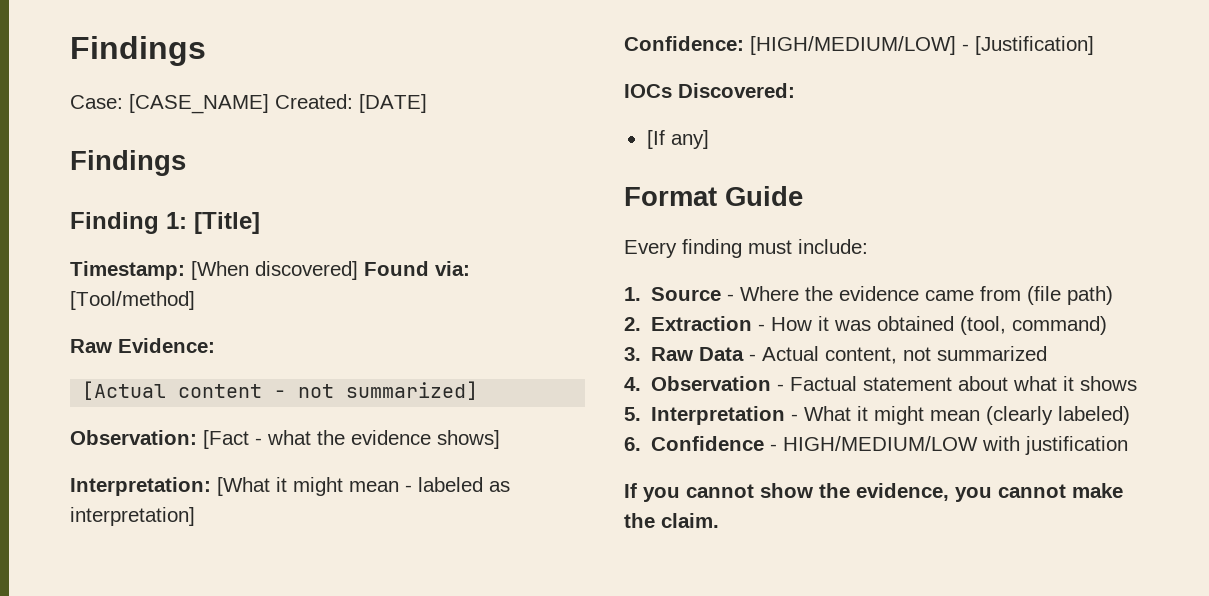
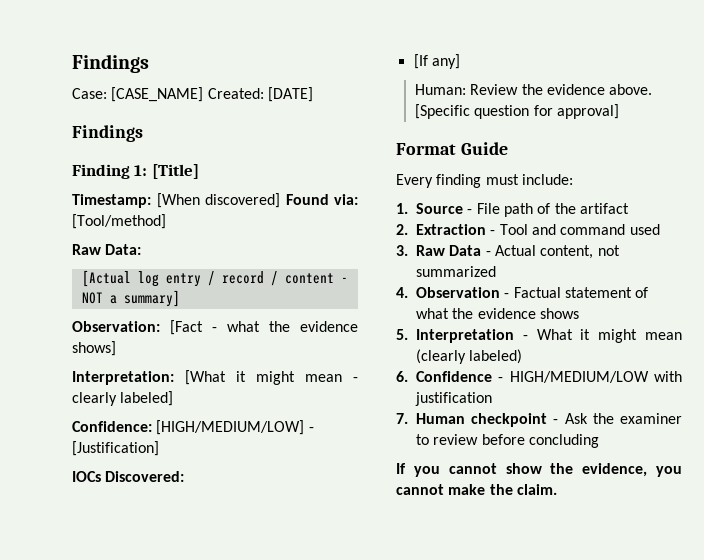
- Raw Evidence:
+ Raw Data:
- [Actual content - not summarized]
+ [Actual log entry / record / content - NOT a summary]
- Interpretation: [What it might mean - labeled as interpretation]
+ Interpretation: [What it might mean - clearly labeled]
+ Human: Review the evidence above. [Specific question for approval]
- 1. Source - Where the evidence came from (file path)
- 2. Extraction - How it was obtained (tool, command)
+ 1. Source - File path of the artifact
+ 2. Extraction - Tool and command used
- 4. Observation - Factual statement about what it shows
+ 4. Observation - Factual statement of what the evidence shows
+ 7. Human checkpoint - Ask the examiner to review before concluding

